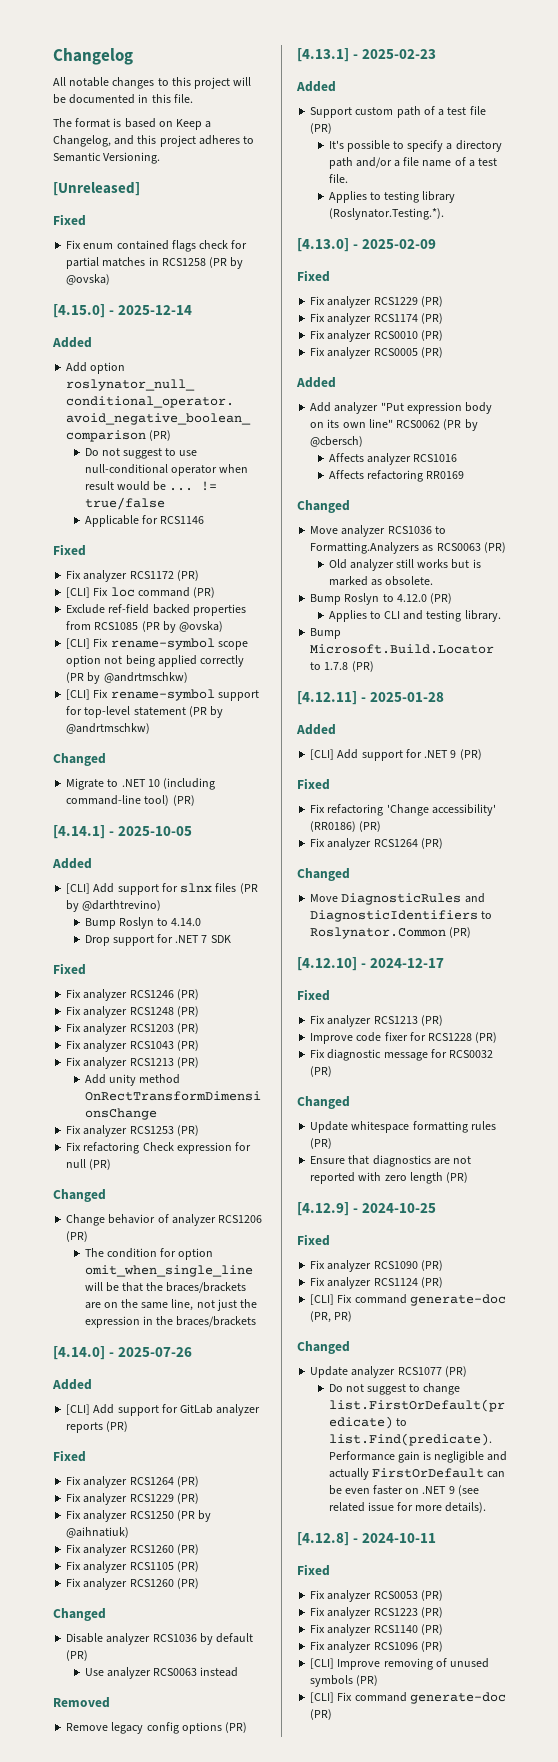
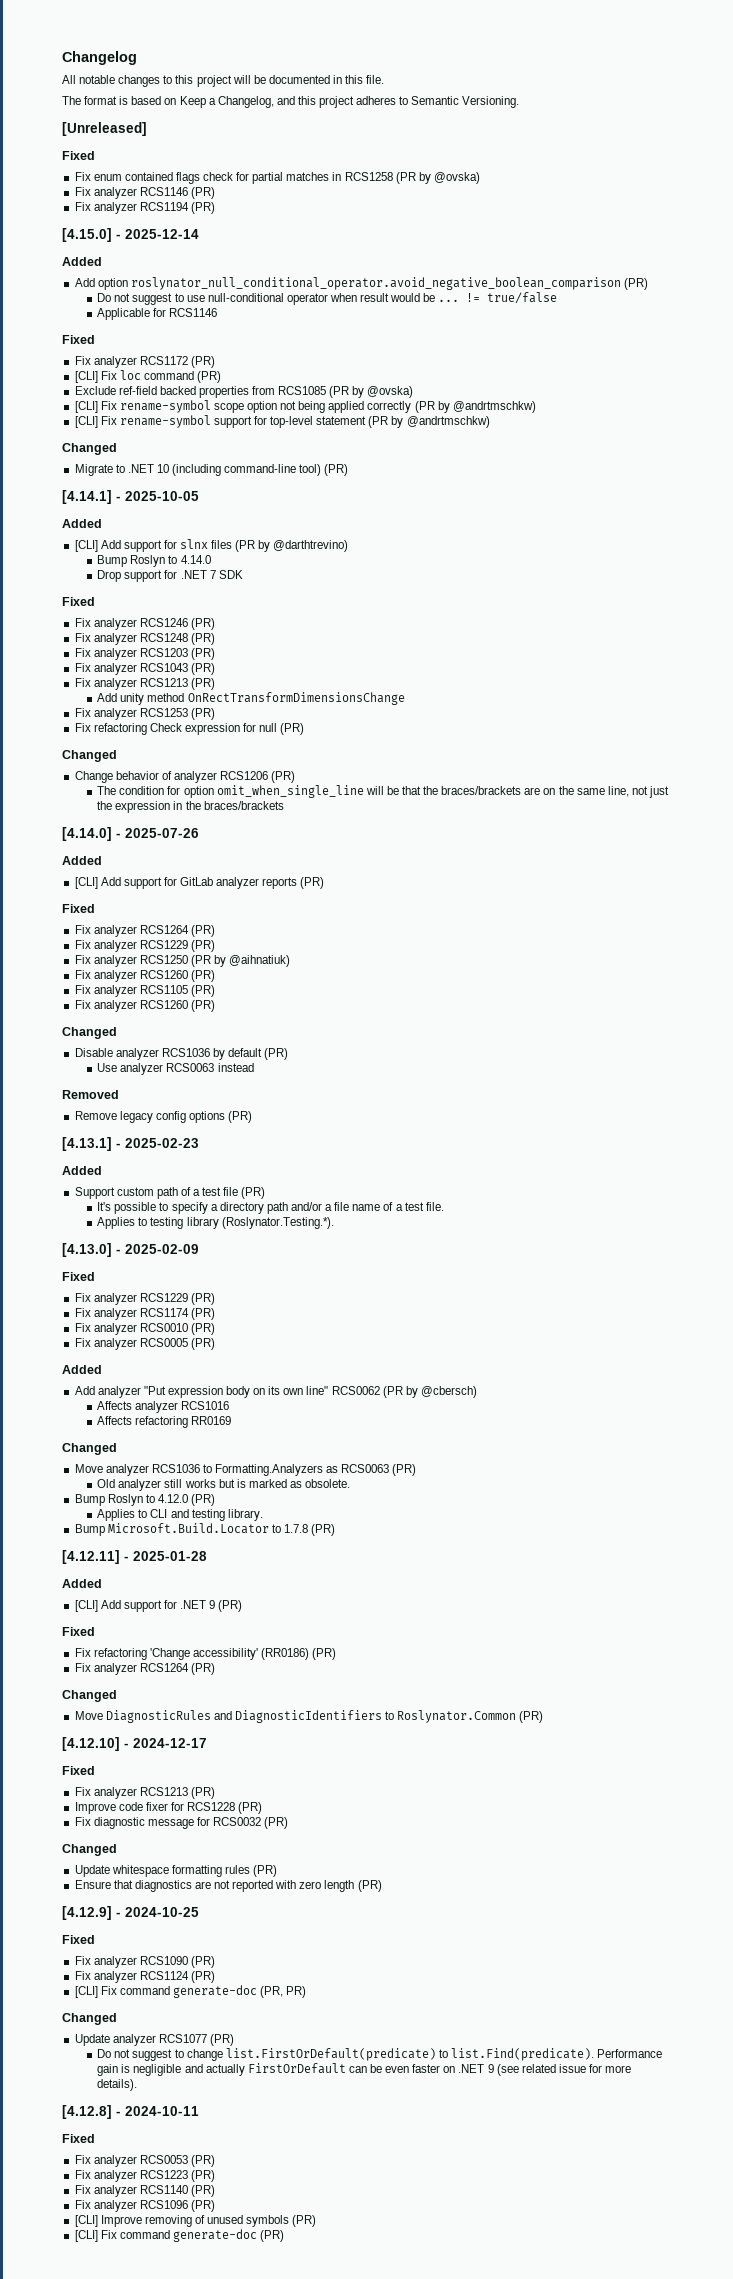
+ Fix analyzer RCS1146 (PR)
+ Fix analyzer RCS1194 (PR)

